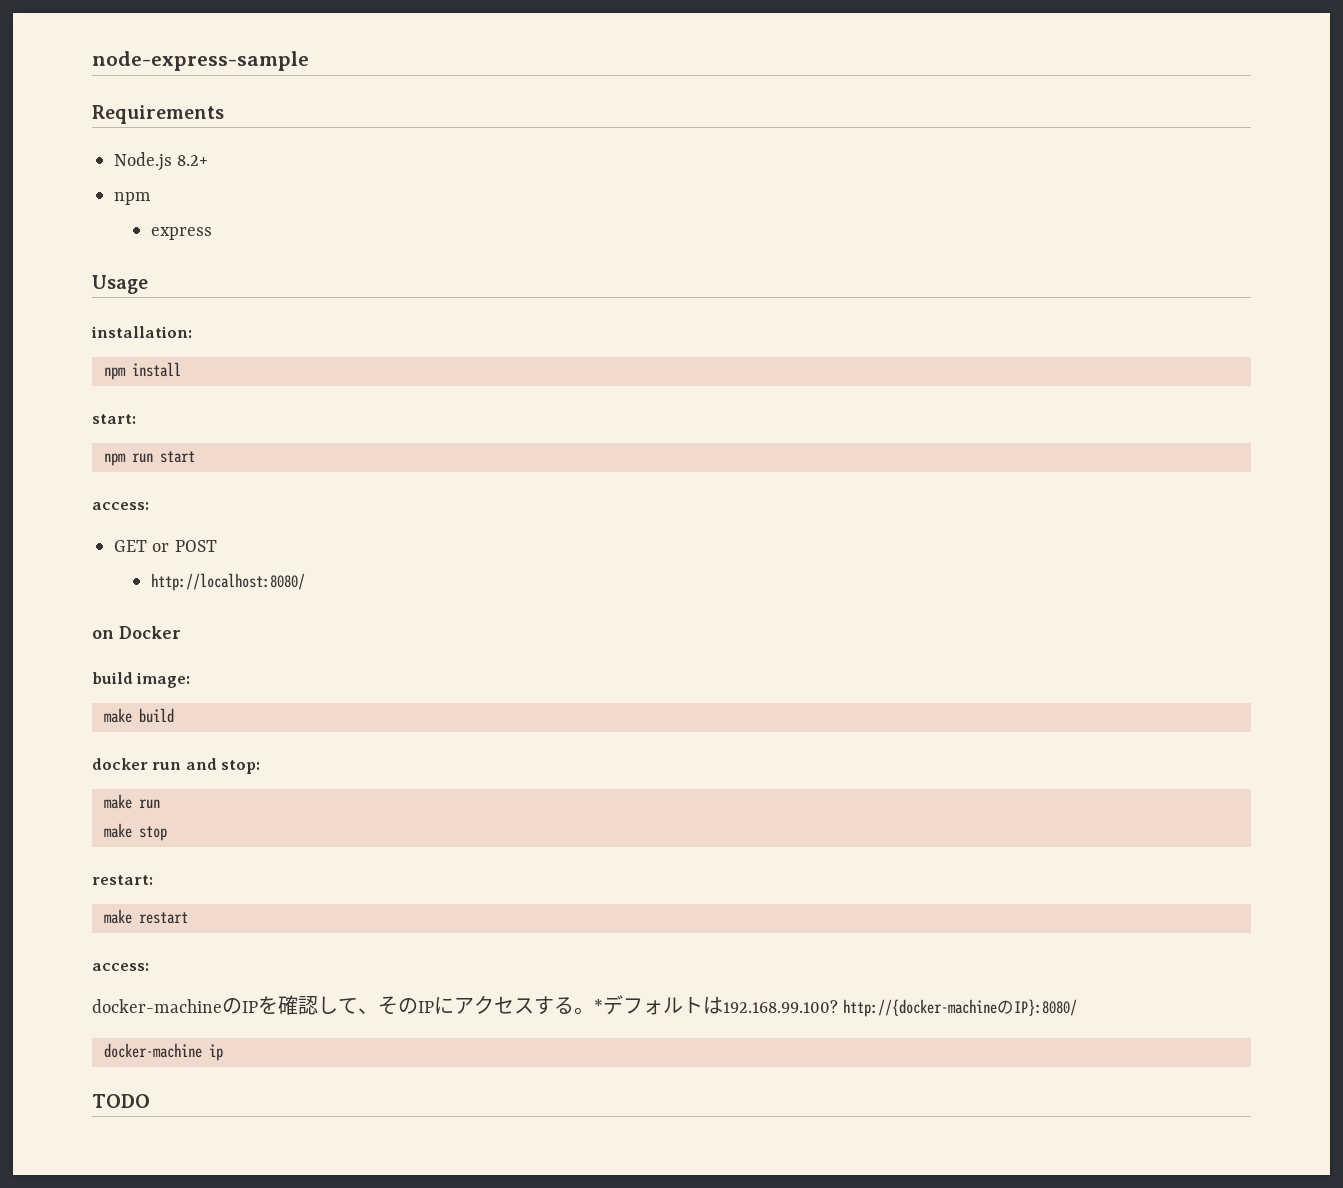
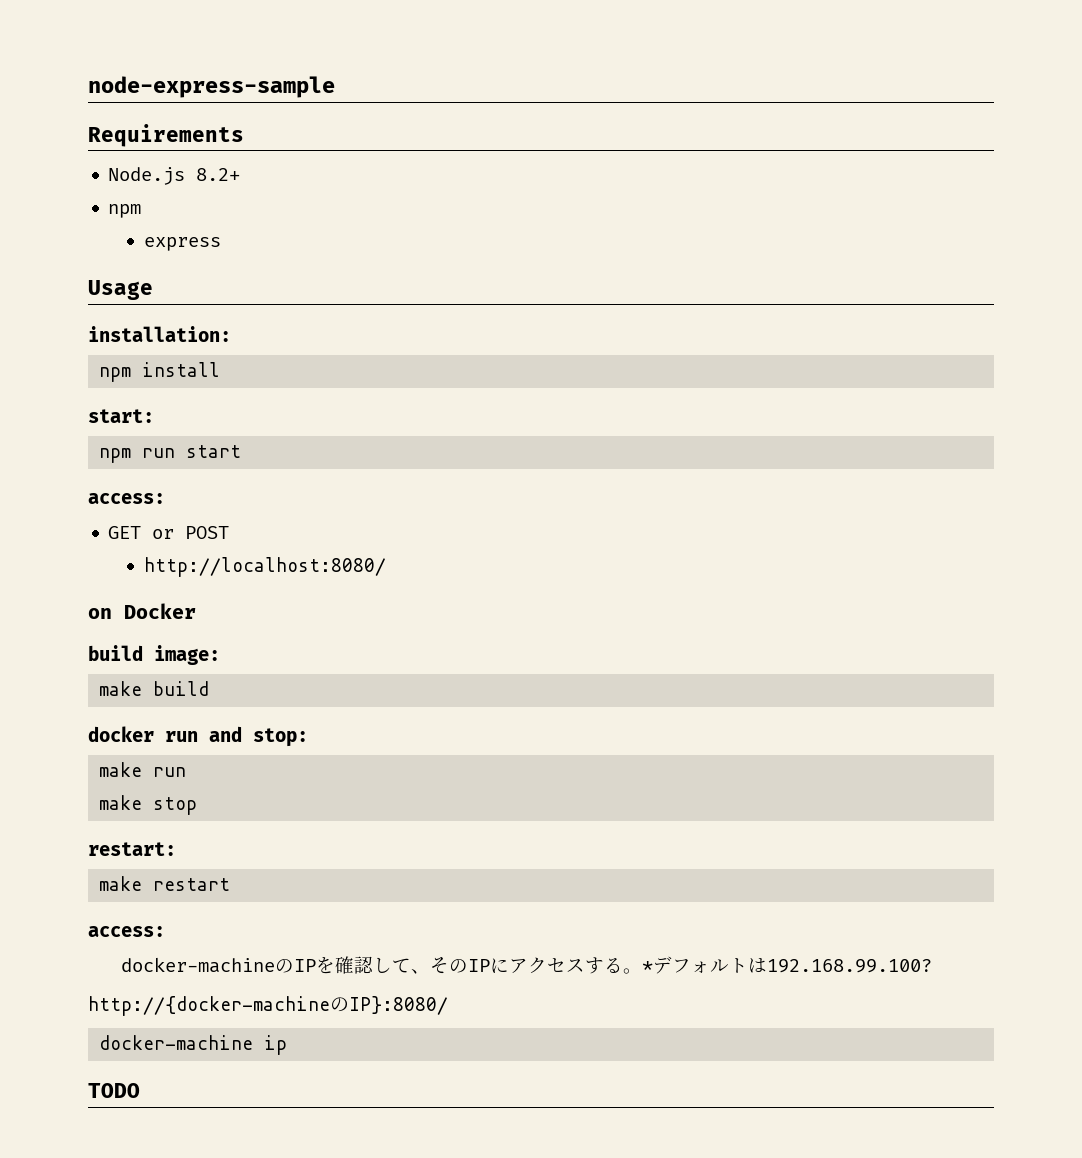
- *デフォルトは192.168.99.100? http://{docker-machineのIP}:8080/
+ *デフォルトは192.168.99.100?
+ http://{docker-machineのIP}:8080/

